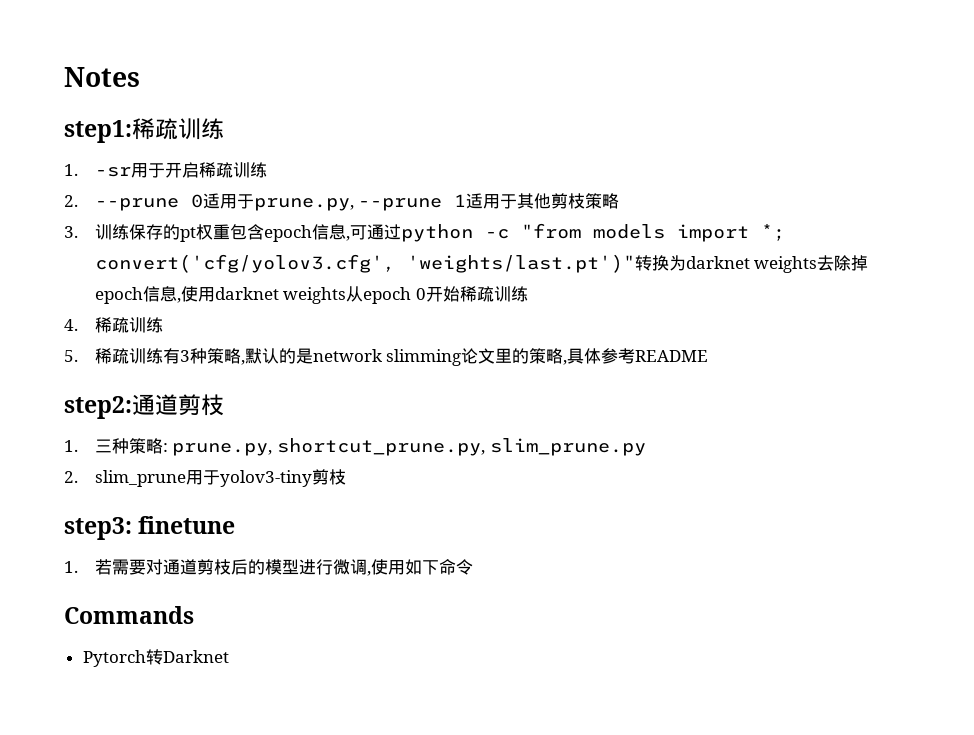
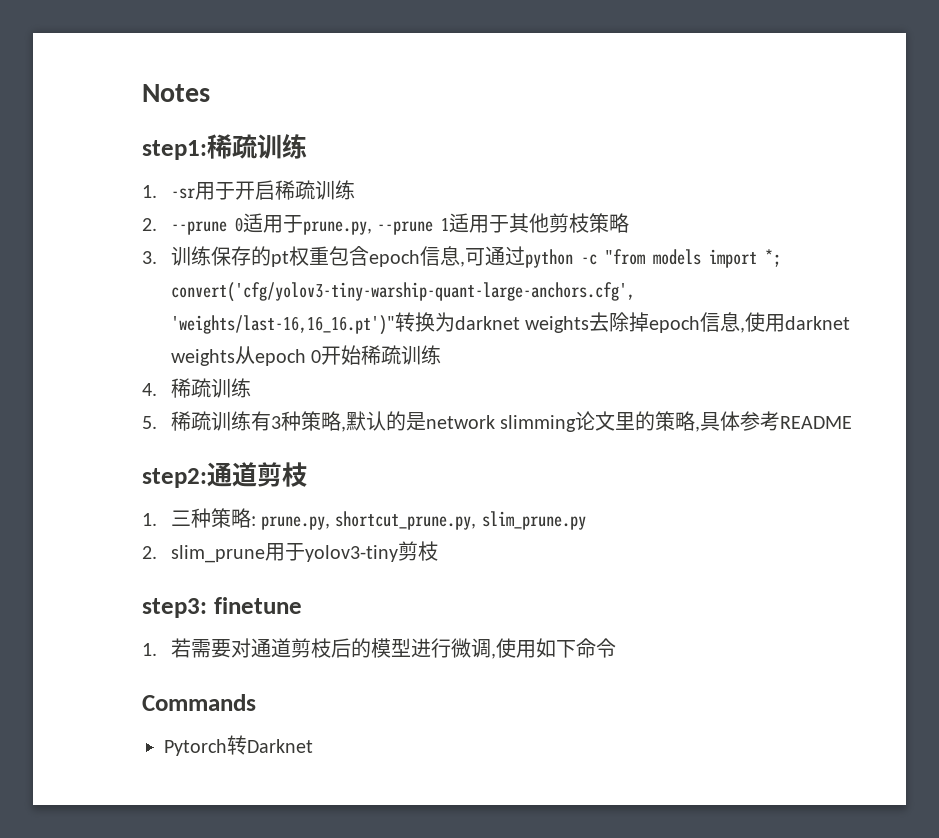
- 3.训练保存的pt权重包含epoch信息,可通过python -c "from models import *; convert('cfg/yolov3.cfg', 'weights/last.pt')"转换为darknet weights去除掉epoch信息,使用darknet weights从epoch 0开始稀疏训练
+ 3.训练保存的pt权重包含epoch信息,可通过python -c "from models import *; convert('cfg/yolov3-tiny-warship-quant-large-anchors.cfg', 'weights/last-16,16_16.pt')"转换为darknet weights去除掉epoch信息,使用darknet weights从epoch 0开始稀疏训练

